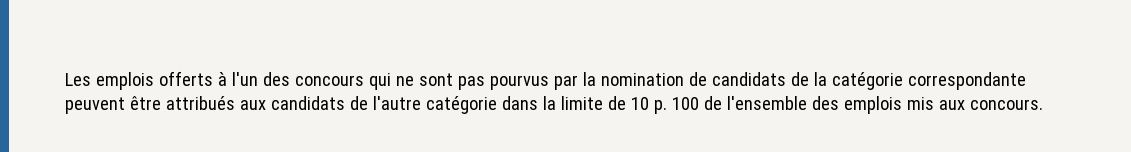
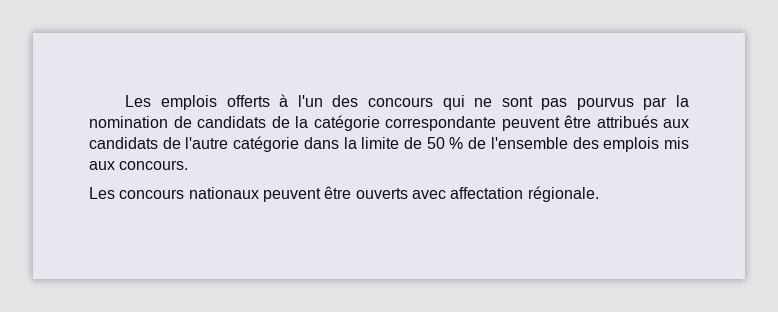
- Les emplois offerts à l'un des concours qui ne sont pas pourvus par la nomination de candidats de la catégorie correspondante peuvent être attribués aux candidats de l'autre catégorie dans la limite de 10 p. 100 de l'ensemble des emplois mis aux concours.
+ Les emplois offerts à l'un des concours qui ne sont pas pourvus par la nomination de candidats de la catégorie correspondante peuvent être attribués aux candidats de l'autre catégorie dans la limite de 50 % de l'ensemble des emplois mis aux concours.
+ Les concours nationaux peuvent être ouverts avec affectation régionale.

